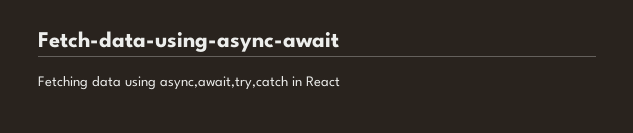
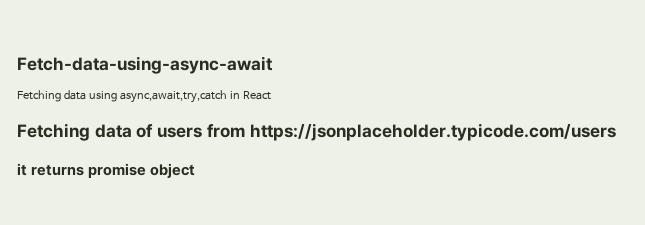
+ Fetching data of users from https://jsonplaceholder.typicode.com/users
+ it returns promise object

